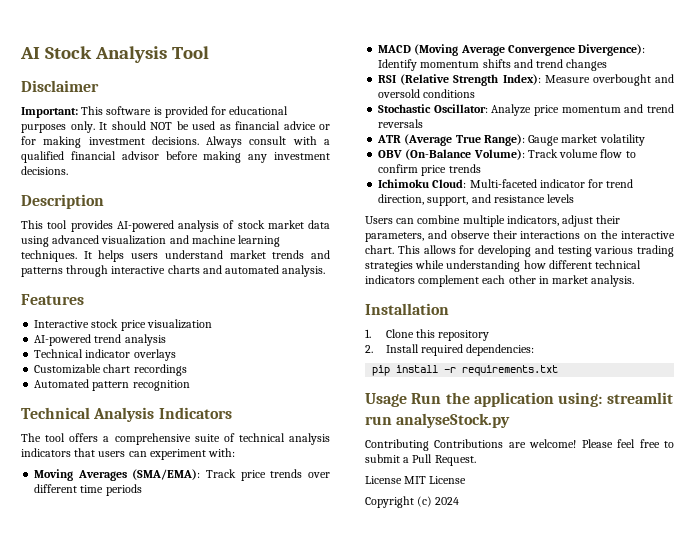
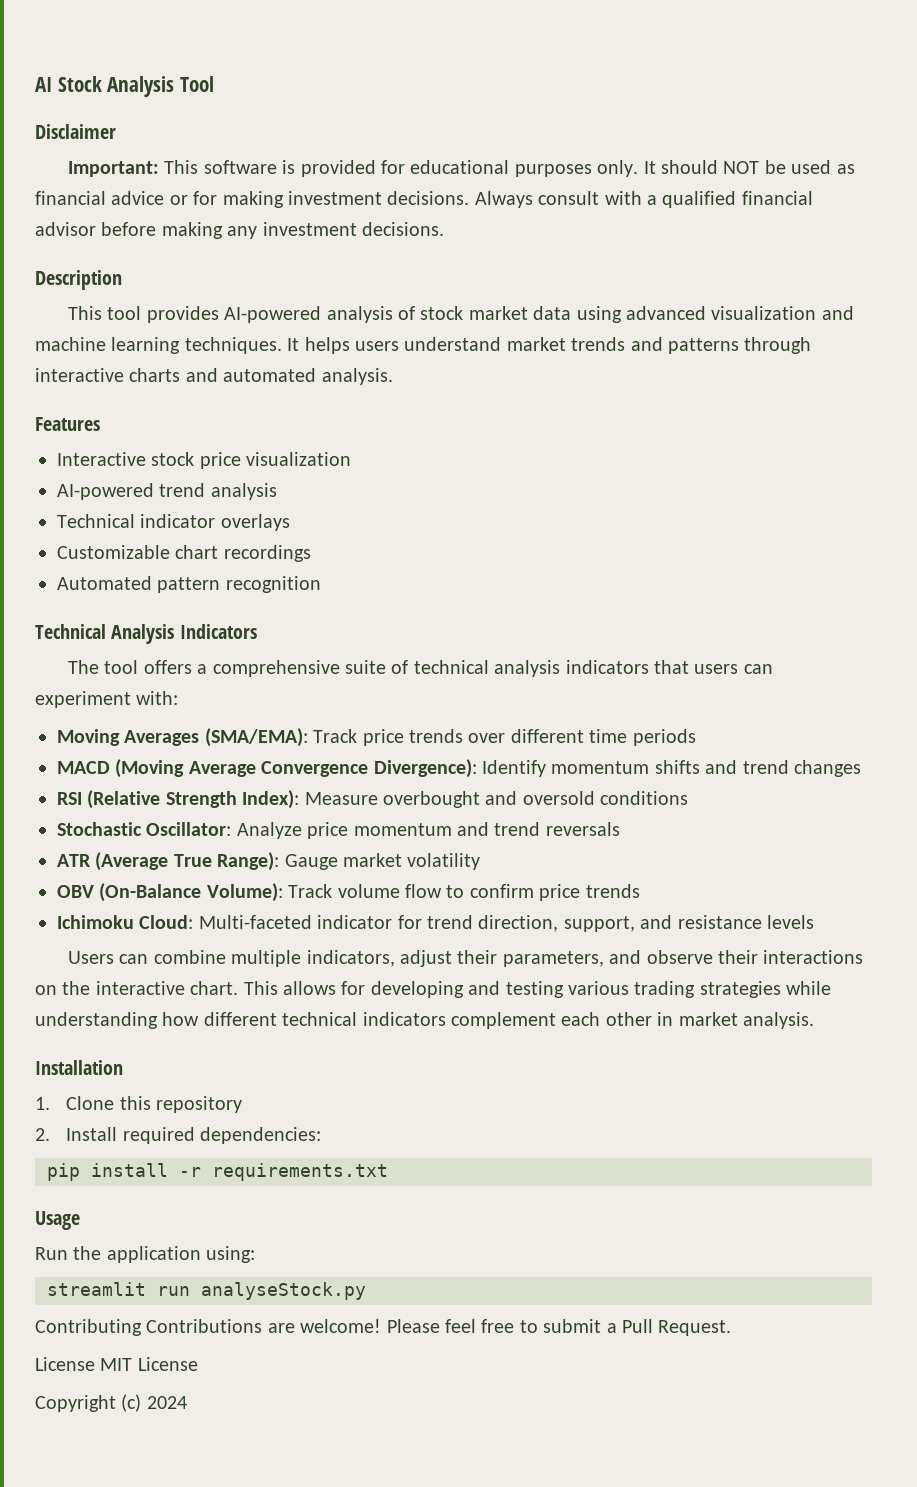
- Usage Run the application using: streamlit run analyseStock.py
+ Usage
+ Run the application using:
+ streamlit run analyseStock.py

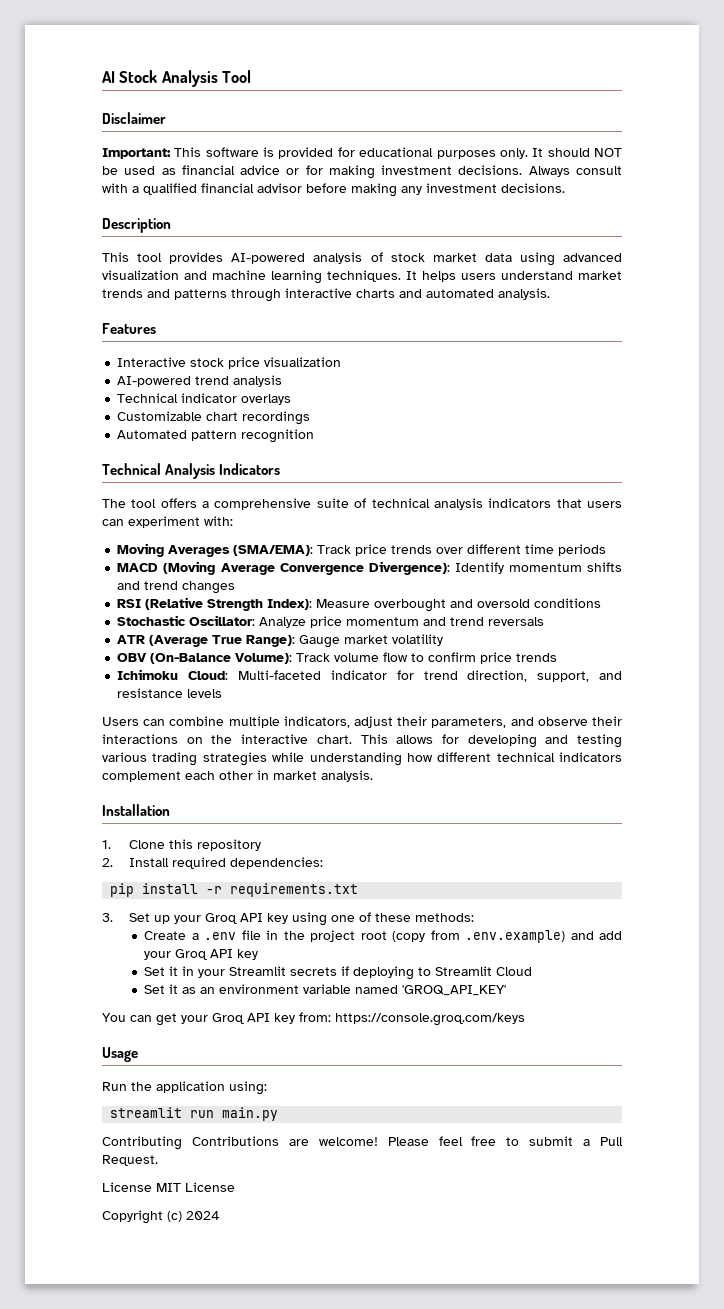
+ 3. Set up your Groq API key using one of these methods:
+ Create a .env file in the project root (copy from .env.example) and add your Groq API key
+ Set it in your Streamlit secrets if deploying to Streamlit Cloud
+ Set it as an environment variable named 'GROQ_API_KEY'
+ You can get your Groq API key from: https://console.groq.com/keys
- streamlit run analyseStock.py
+ streamlit run main.py

